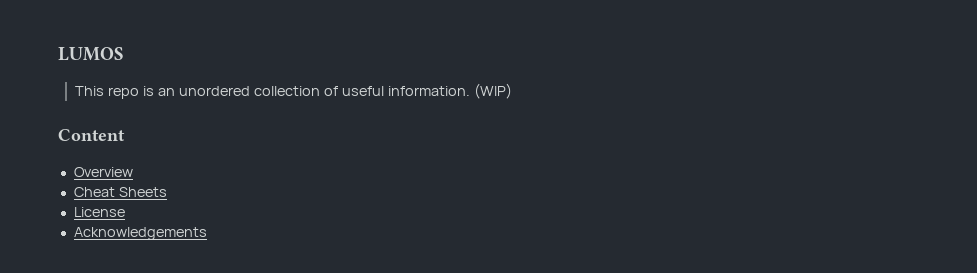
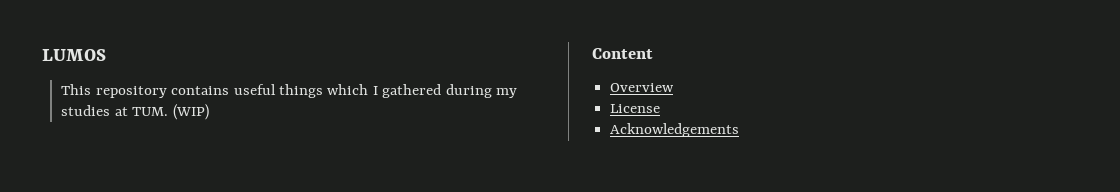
- This repo is an unordered collection of useful information. (WIP)
+ This repository contains useful things which I gathered during my studies at TUM. (WIP)
- Cheat Sheets

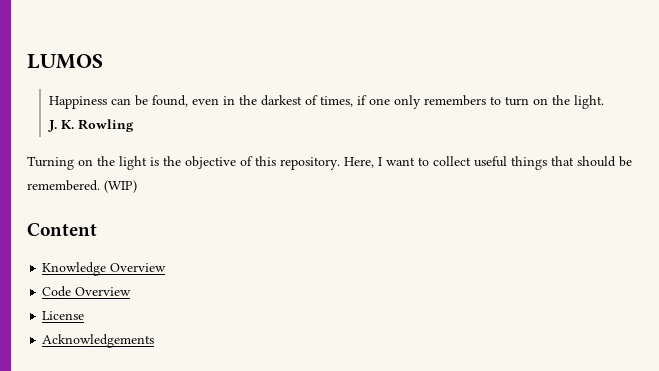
- This repository contains useful things which I gathered during my studies at TUM. (WIP)
+ Happiness can be found, even in the darkest of times, if one only remembers to turn on the light.
+ J. K. Rowling
+ Turning on the light is the objective of this repository. Here, I want to collect useful things that should be remembered. (WIP)
- Overview
+ Knowledge Overview
+ Code Overview

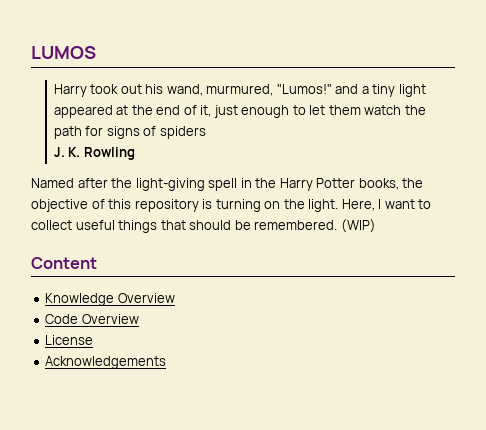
- Happiness can be found, even in the darkest of times, if one only remembers to turn on the light.
+ Harry took out his wand, murmured, "Lumos!" and a tiny light appeared at the end of it, just enough to let them watch the path for signs of spiders
  J. K. Rowling
- Turning on the light is the objective of this repository.
+ Named after the light-giving spell in the Harry Potter books, the objective of this repository is turning on the light.

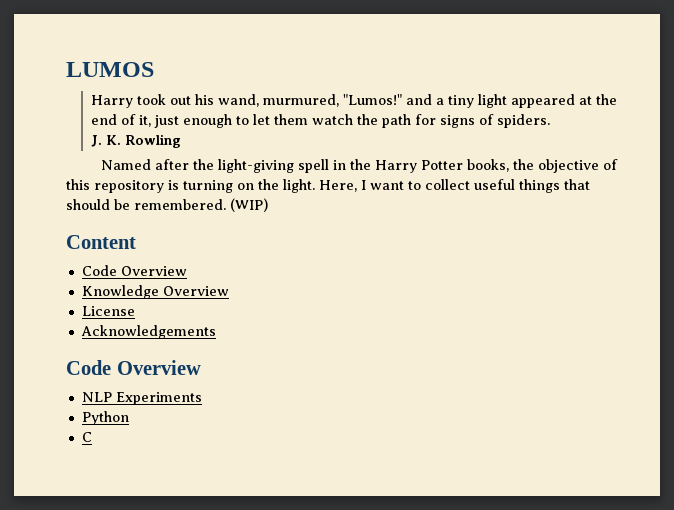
- Harry took out his wand, murmured, "Lumos!" and a tiny light appeared at the end of it, just enough to let them watch the path for signs of spiders
+ Harry took out his wand, murmured, "Lumos!" and a tiny light appeared at the end of it, just enough to let them watch the path for signs of spiders.
  Content
+ Code Overview
  Knowledge Overview
- Code Overview
  Acknowledgements
+ Code Overview
+ NLP Experiments
+ Python
+ C

